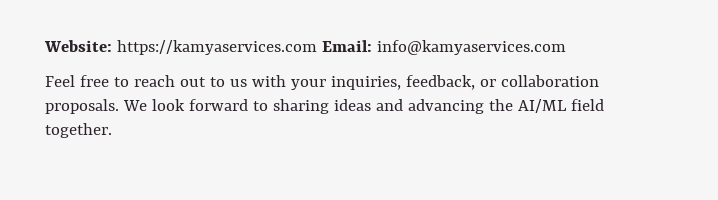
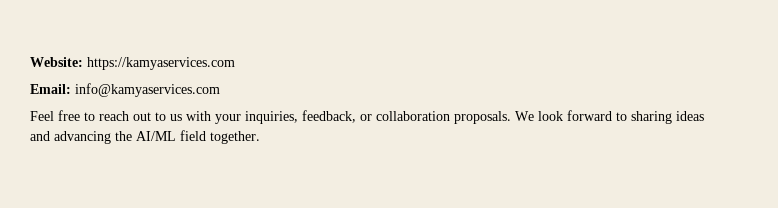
- Website: https://kamyaservices.com Email: info@kamyaservices.com
+ Website: https://kamyaservices.com
+ Email: info@kamyaservices.com

